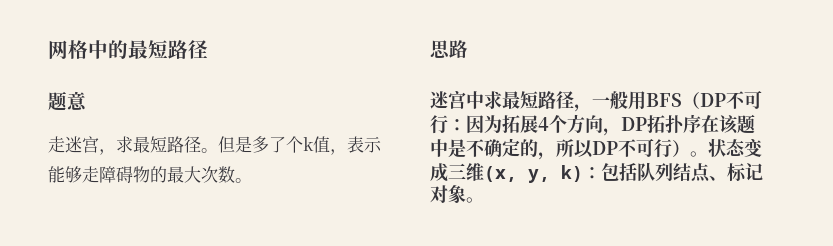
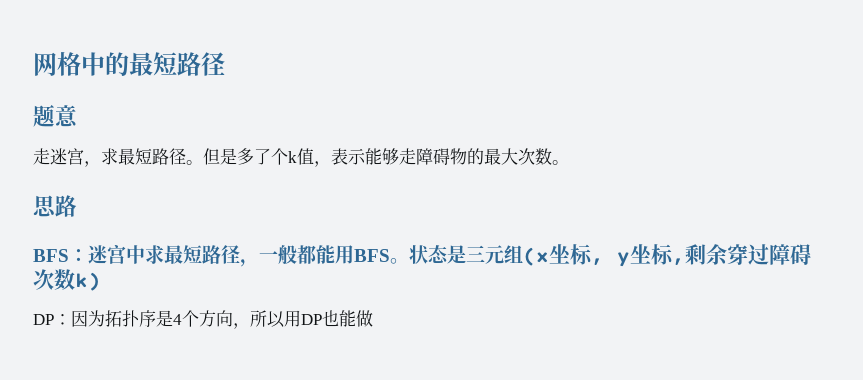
- 迷宫中求最短路径，一般用BFS（DP不可行：因为拓展4个方向，DP拓扑序在该题中是不确定的，所以DP不可行）。状态变成三维(x, y, k)：包括队列结点、标记对象。
+ BFS：迷宫中求最短路径，一般都能用BFS。状态是三元组(x坐标, y坐标,剩余穿过障碍次数k)
+ DP：因为拓扑序是4个方向，所以用DP也能做

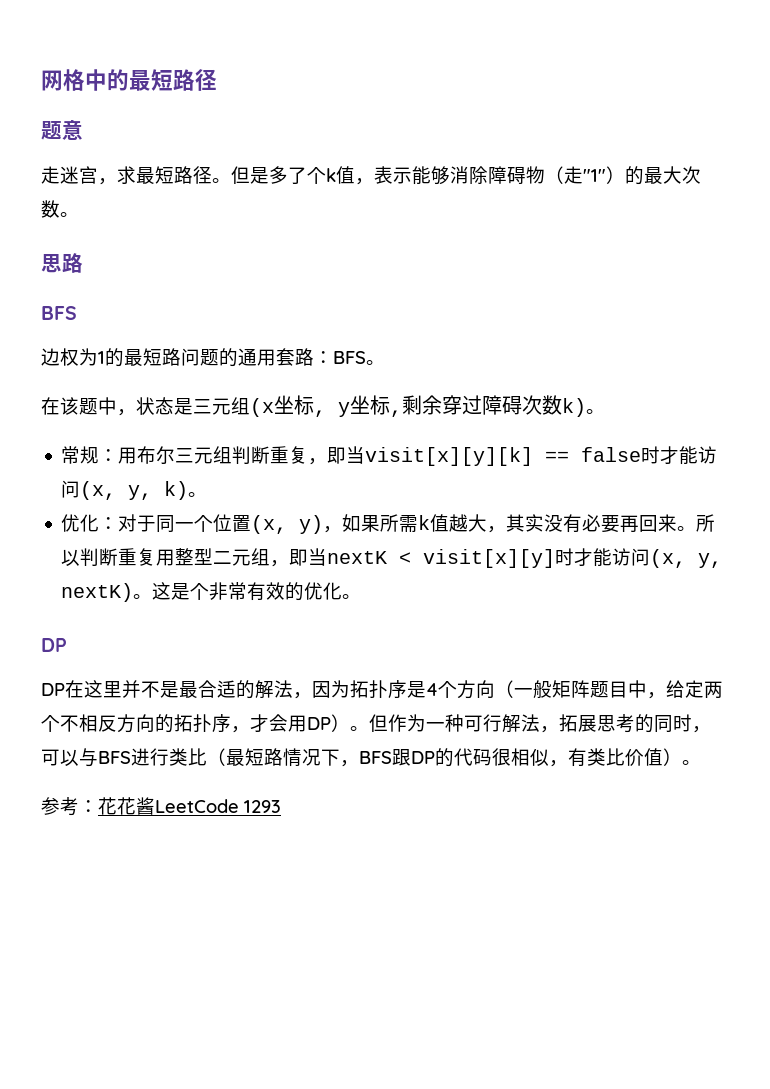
- 但是多了个k值，表示能够走障碍物的最大次数。
+ 但是多了个k值，表示能够消除障碍物（走"1"）的最大次数。
  思路
- BFS：迷宫中求最短路径，一般都能用BFS。状态是三元组(x坐标, y坐标,剩余穿过障碍次数k)
- DP：因为拓扑序是4个方向，所以用DP也能做
+ BFS
+ 边权为1的最短路问题的通用套路：BFS。
+ 在该题中，状态是三元组(x坐标, y坐标,剩余穿过障碍次数k)。
+ 常规：用布尔三元组判断重复，即当visit[x][y][k] == false时才能访问(x, y, k)。
+ 优化：对于同一个位置(x, y)，如果所需k值越大，其实没有必要再回来。所以判断重复用整型二元组，即当nextK < visit[x][y]时才能访问(x, y, nextK)。这是个非常有效的优化。
+ DP
+ DP在这里并不是最合适的解法，因为拓扑序是4个方向（一般矩阵题目中，给定两个不相反方向的拓扑序，才会用DP）。但作为一种可行解法，拓展思考的同时，可以与BFS进行类比（最短路情况下，BFS跟DP的代码很相似，有类比价值）。
+ 参考：花花酱LeetCode 1293

